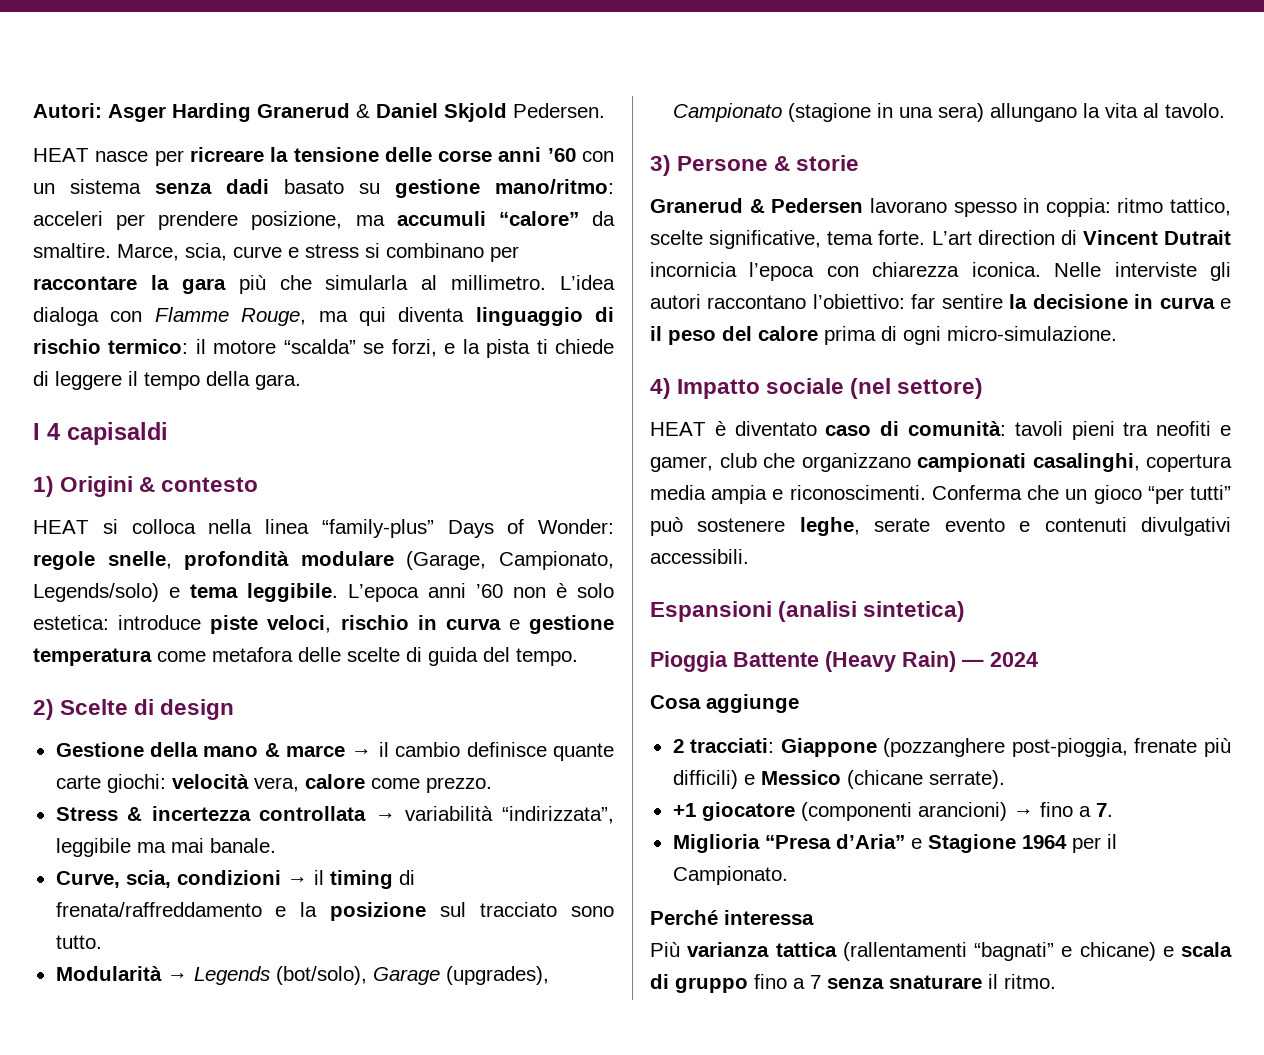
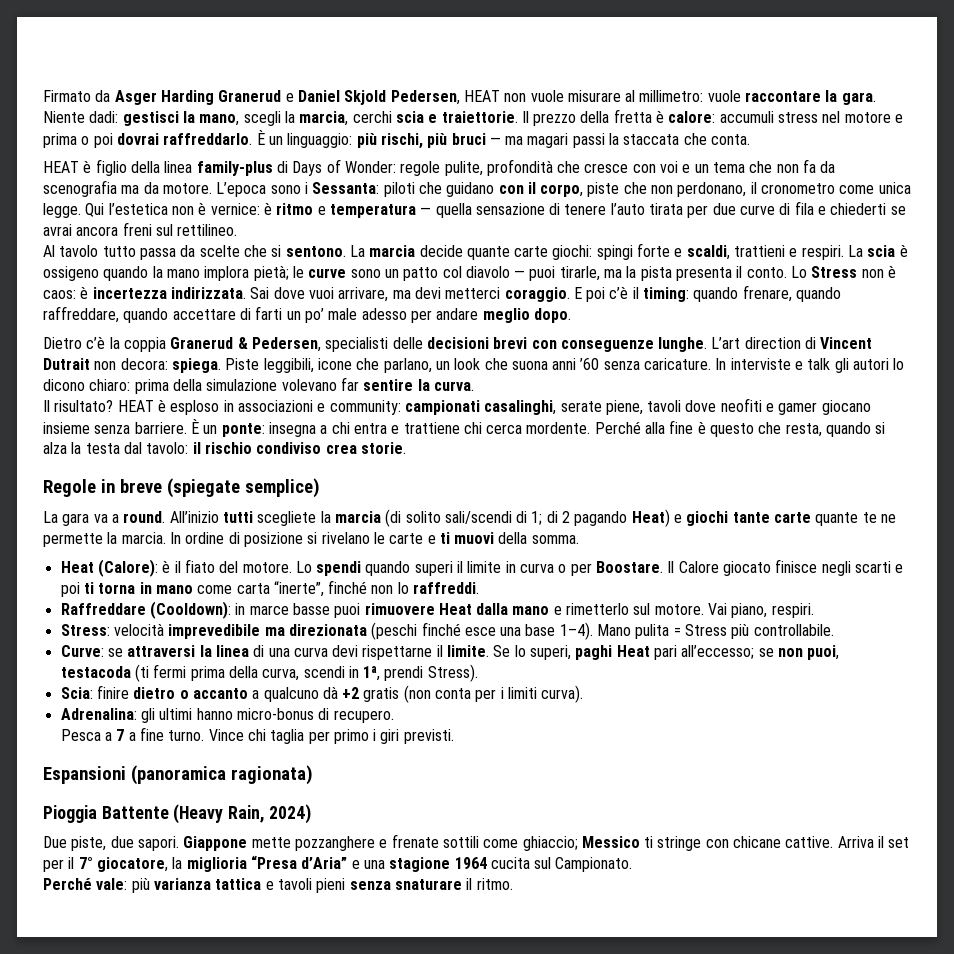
- Autori: Asger Harding Granerud & Daniel Skjold Pedersen.
- HEAT nasce per ricreare la tensione delle corse anni ’60 con un sistema senza dadi basato su gestione mano/ritmo: acceleri per prendere posizione, ma accumuli “calore” da smaltire. Marce, scia, curve e stress si combinano per raccontare la gara più che simularla al millimetro. L’idea dialoga con Flamme Rouge, ma qui diventa linguaggio di rischio termico: il motore “scalda” se forzi, e la pista ti chiede di leggere il tempo della gara.
- I 4 capisaldi
- 1) Origini & contesto
- HEAT si colloca nella linea “family-plus” Days of Wonder: regole snelle, profondità modulare (Garage, Campionato, Legends/solo) e tema leggibile. L’epoca anni ’60 non è solo estetica: introduce piste veloci, rischio in curva e gestione temperatura come metafora delle scelte di guida del tempo.
- 2) Scelte di design
- Gestione della mano & marce → il cambio definisce quante carte giochi: velocità vera, calore come prezzo.
- Stress & incertezza controllata → variabilità “indirizzata”, leggibile ma mai banale.
- Curve, scia, condizioni → il timing di frenata/raffreddamento e la posizione sul tracciato sono tutto.
- Modularità → Legends (bot/solo), Garage (upgrades), Campionato (stagione in una sera) allungano la vita al tavolo.
- 3) Persone & storie
- Granerud & Pedersen lavorano spesso in coppia: ritmo tattico, scelte significative, tema forte.
+ Firmato da Asger Harding Granerud e Daniel Skjold Pedersen, HEAT non vuole misurare al millimetro: vuole raccontare la gara. Niente dadi: gestisci la mano, scegli la marcia, cerchi scia e traiettorie. Il prezzo della fretta è calore: accumuli stress nel motore e prima o poi dovrai raffreddarlo. È un linguaggio: più rischi, più bruci — ma magari passi la staccata che conta.
+ HEAT è figlio della linea family-plus di Days of Wonder: regole pulite, profondità che cresce con voi e un tema che non fa da scenografia ma da motore. L’epoca sono i Sessanta: piloti che guidano con il corpo, piste che non perdonano, il cronometro come unica legge. Qui l’estetica non è vernice: è ritmo e temperatura — quella sensazione di tenere l’auto tirata per due curve di fila e chiederti se avrai ancora freni sul rettilineo.
+ Al tavolo tutto passa da scelte che si sentono. La marcia decide quante carte giochi: spingi forte e scaldi, trattieni e respiri. La scia è ossigeno quando la mano implora pietà; le curve sono un patto col diavolo — puoi tirarle, ma la pista presenta il conto. Lo Stress non è caos: è incertezza indirizzata. Sai dove vuoi arrivare, ma devi metterci coraggio. E poi c’è il timing: quando frenare, quando raffreddare, quando accettare di farti un po’ male adesso per andare meglio dopo.
+ Dietro c’è la coppia Granerud & Pedersen, specialisti delle decisioni brevi con conseguenze lunghe.
- L’art direction di Vincent Dutrait incornicia l’epoca con chiarezza iconica. Nelle interviste gli autori raccontano l’obiettivo: far sentire la decisione in curva e il peso del calore prima di ogni micro-simulazione.
- 4) Impatto sociale (nel settore)
- HEAT è diventato caso di comunità: tavoli pieni tra neofiti e gamer, club che organizzano campionati casalinghi, copertura media ampia e riconoscimenti. Conferma che un gioco “per tutti” può sostenere leghe, serate evento e contenuti divulgativi accessibili.
+ L’art direction di Vincent Dutrait non decora: spiega. Piste leggibili, icone che parlano, un look che suona anni ’60 senza caricature. In interviste e talk gli autori lo dicono chiaro: prima della simulazione volevano far sentire la curva.
+ Il risultato? HEAT è esploso in associazioni e community: campionati casalinghi, serate piene, tavoli dove neofiti e gamer giocano insieme senza barriere. È un ponte: insegna a chi entra e trattiene chi cerca mordente. Perché alla fine è questo che resta, quando si alza la testa dal tavolo: il rischio condiviso crea storie.
+ Regole in breve (spiegate semplice)
+ La gara va a round. All’inizio tutti scegliete la marcia (di solito sali/scendi di 1; di 2 pagando Heat) e giochi tante carte quante te ne permette la marcia. In ordine di posizione si rivelano le carte e ti muovi della somma.
+ Heat (Calore): è il fiato del motore. Lo spendi quando superi il limite in curva o per Boostare. Il Calore giocato finisce negli scarti e poi ti torna in mano come carta “inerte”, finché non lo raffreddi.
+ Raffreddare (Cooldown): in marce basse puoi rimuovere Heat dalla mano e rimetterlo sul motore. Vai piano, respiri.
+ Stress: velocità imprevedibile ma direzionata (peschi finché esce una base 1–4). Mano pulita = Stress più controllabile.
+ Curve: se attraversi la linea di una curva devi rispettarne il limite. Se lo superi, paghi Heat pari all’eccesso; se non puoi, testacoda (ti fermi prima della curva, scendi in 1ª, prendi Stress).
+ Scia: finire dietro o accanto a qualcuno dà +2 gratis (non conta per i limiti curva).
+ Adrenalina: gli ultimi hanno micro-bonus di recupero.
+ Pesca a 7 a fine turno. Vince chi taglia per primo i giri previsti.
- Espansioni (analisi sintetica)
+ Espansioni (panoramica ragionata)
- Pioggia Battente (Heavy Rain) — 2024
- Cosa aggiunge
- 2 tracciati: Giappone (pozzanghere post-pioggia, frenate più difficili) e Messico (chicane serrate).
- +1 giocatore (componenti arancioni) → fino a 7.
- Miglioria “Presa d’Aria” e Stagione 1964 per il Campionato.
- Perché interessa
- Più varianza tattica (rallentamenti “bagnati” e chicane) e scala di gruppo fino a 7 senza snaturare il ritmo.
+ Pioggia Battente (Heavy Rain, 2024)
+ Due piste, due sapori. Giappone mette pozzanghere e frenate sottili come ghiaccio; Messico ti stringe con chicane cattive. Arriva il set per il 7° giocatore, la miglioria “Presa d’Aria” e una stagione 1964 cucita sul Campionato.
+ Perché vale: più varianza tattica e tavoli pieni senza snaturare il ritmo.

